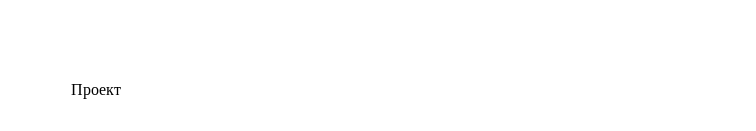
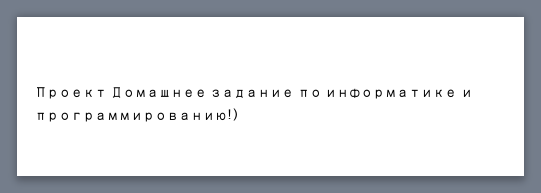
- Проект
+ Проект Домашнее задание по информатике и программированию!)

